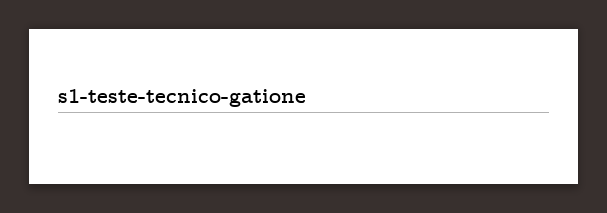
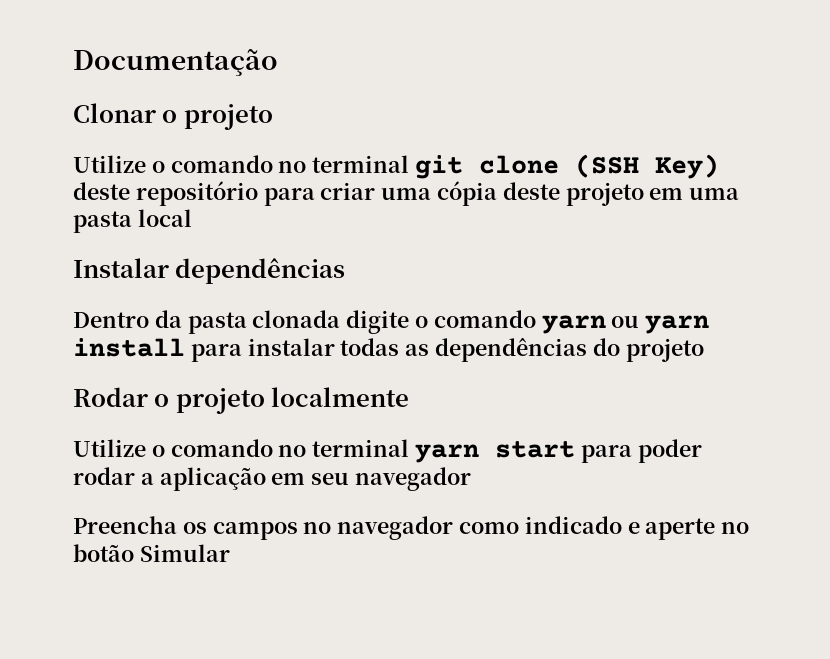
- s1-teste-tecnico-gatione
+ Documentação
+ Clonar o projeto
+ Utilize o comando no terminal git clone (SSH Key) deste repositório para criar uma cópia deste projeto em uma pasta local
+ Instalar dependências
+ Dentro da pasta clonada digite o comando yarn ou yarn install para instalar todas as dependências do projeto
+ Rodar o projeto localmente
+ Utilize o comando no terminal yarn start para poder rodar a aplicação em seu navegador
+ Preencha os campos no navegador como indicado e aperte no botão Simular

